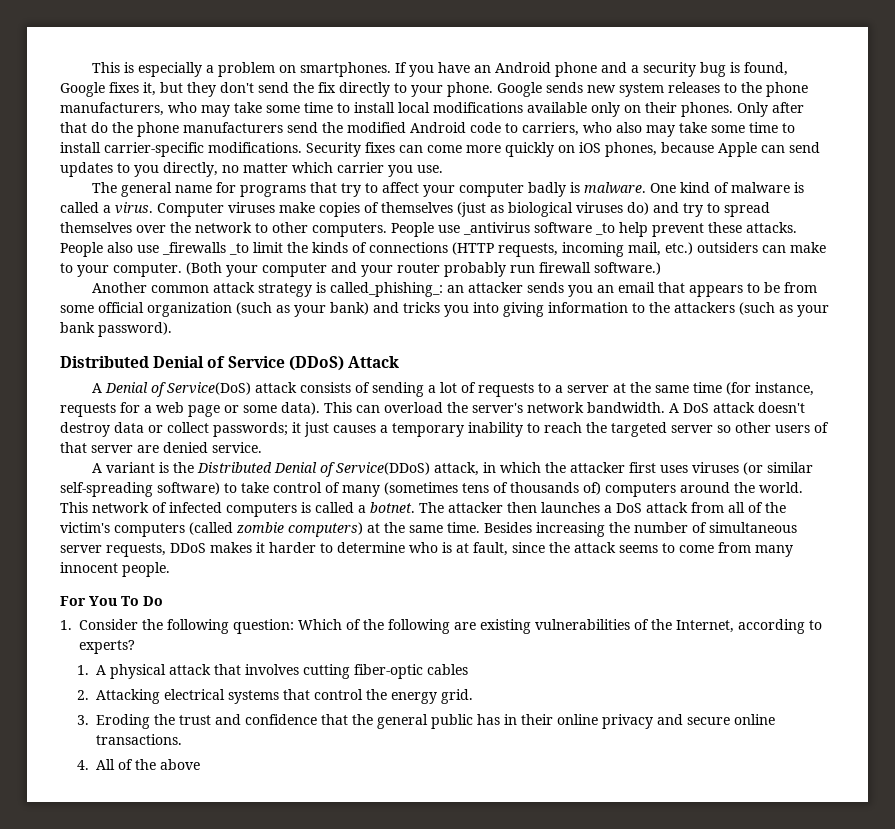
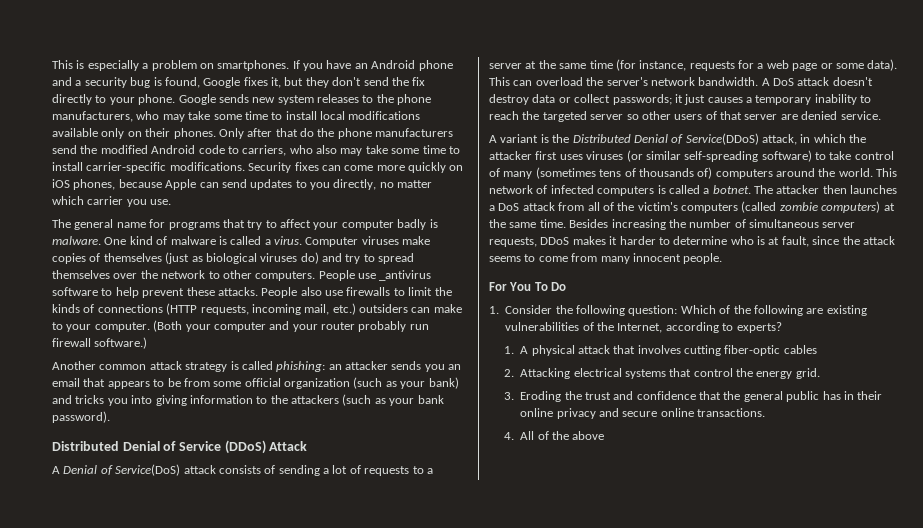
- People use _antivirus software _to help prevent these attacks.
+ People use _antivirus software to help prevent these attacks.
- People also use _firewalls _to limit the kinds of connections (HTTP requests, incoming mail, etc.) outsiders can make to your computer.
+ People also use firewalls to limit the kinds of connections (HTTP requests, incoming mail, etc.) outsiders can make to your computer.
- Another common attack strategy is called_phishing_: an attacker sends you an email that appears to be from some official organization (such as your bank) and tricks you into giving information to the attackers (such as your bank password).
+ Another common attack strategy is called phishing: an attacker sends you an email that appears to be from some official organization (such as your bank) and tricks you into giving information to the attackers (such as your bank password).

